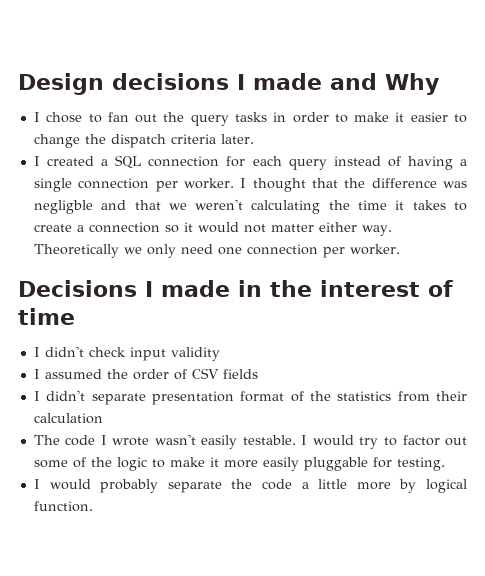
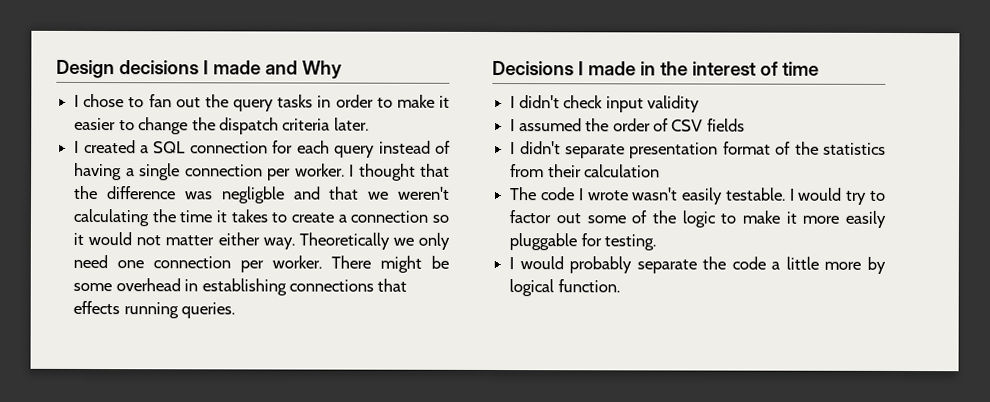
+ There might be some overhead in establishing connections that effects running queries.

